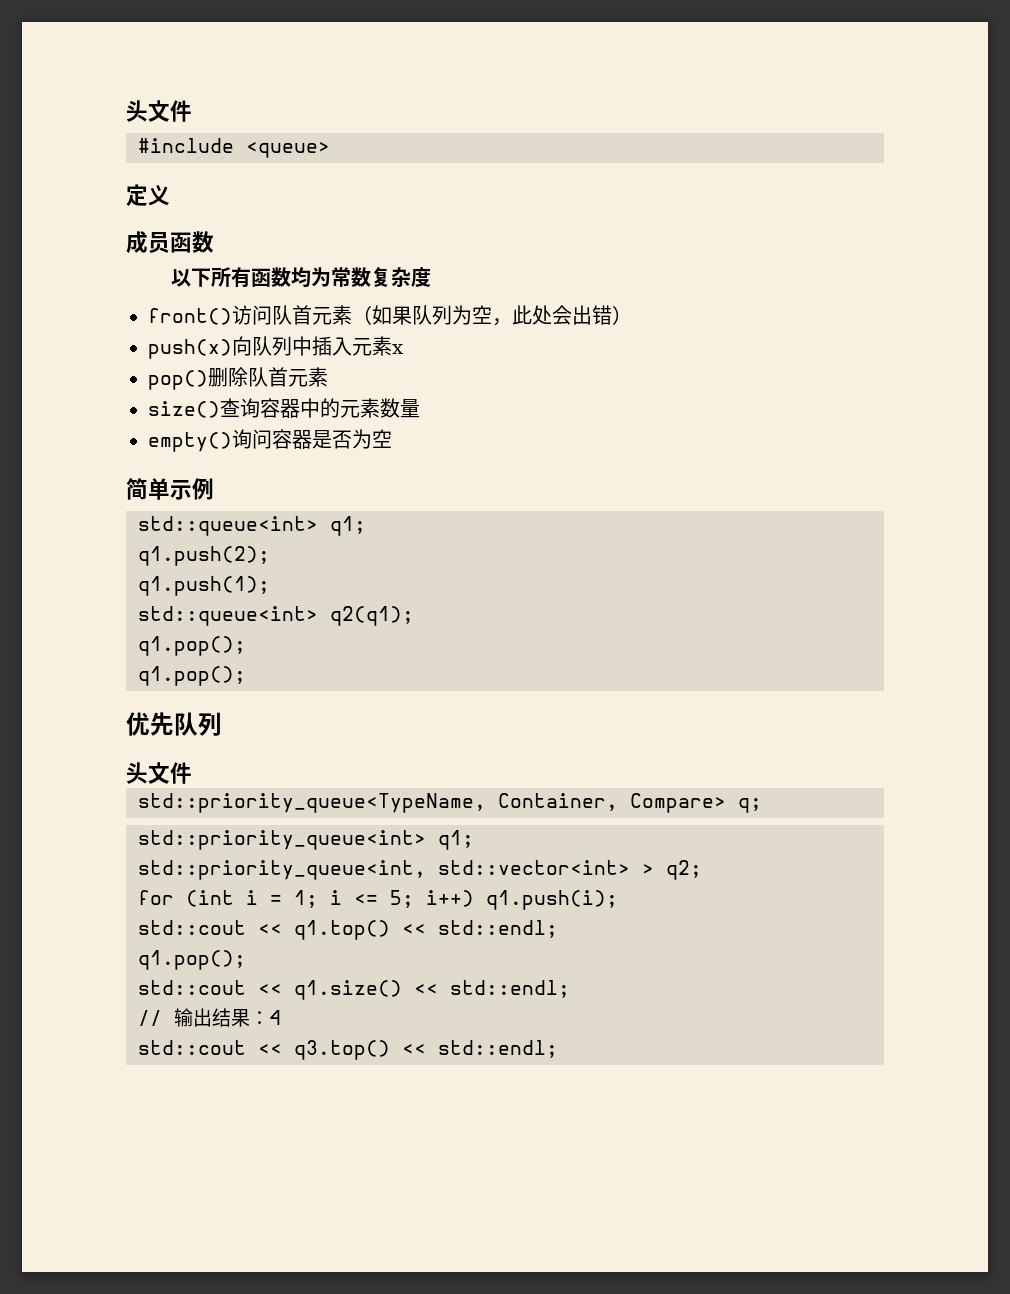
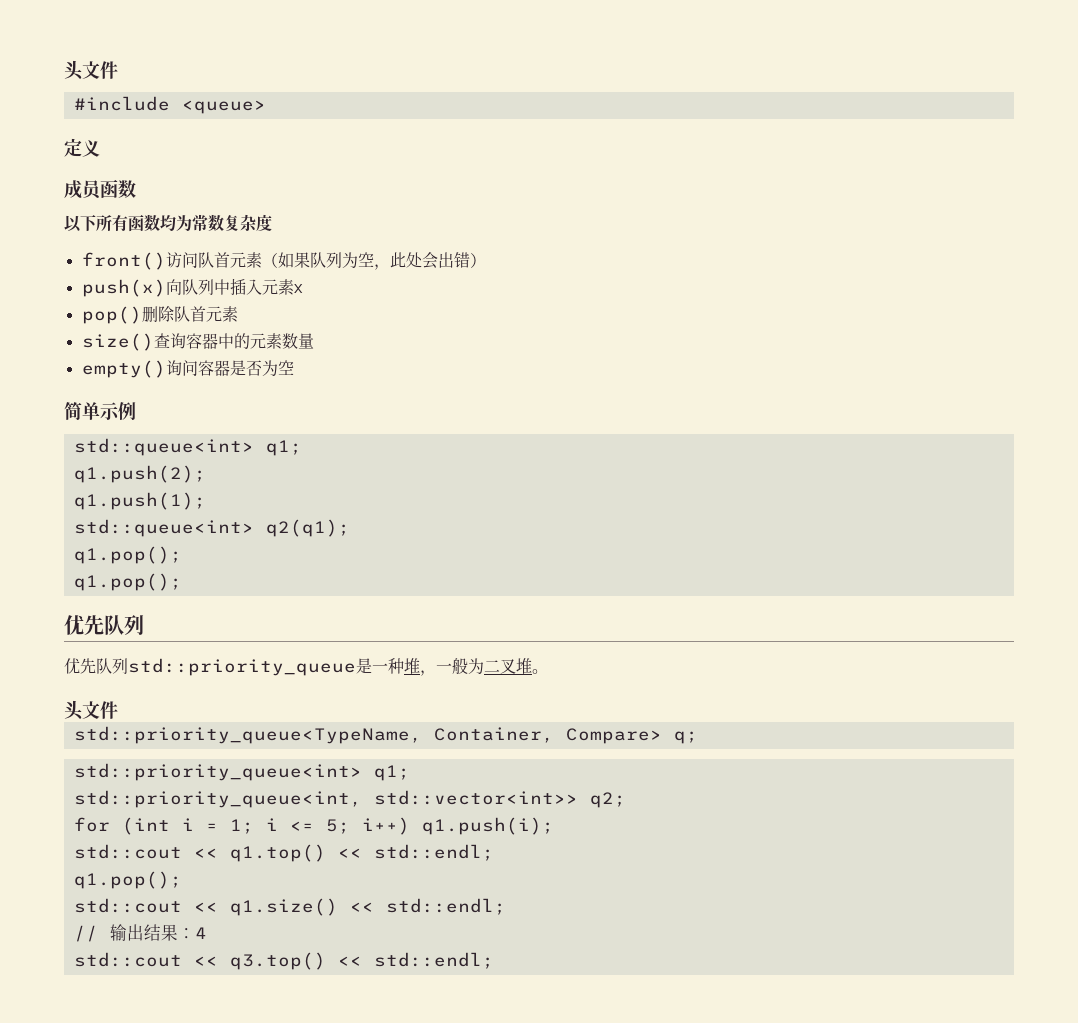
+ 优先队列std::priority_queue是一种堆，一般为二叉堆。
- std::priority_queue<int, std::vector<int> > q2;
+ std::priority_queue<int, std::vector<int>> q2;

